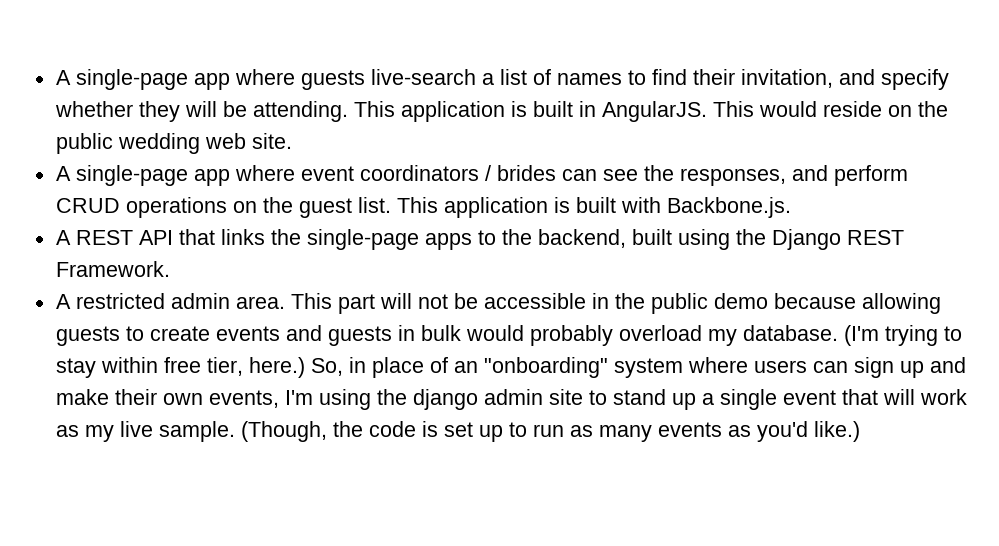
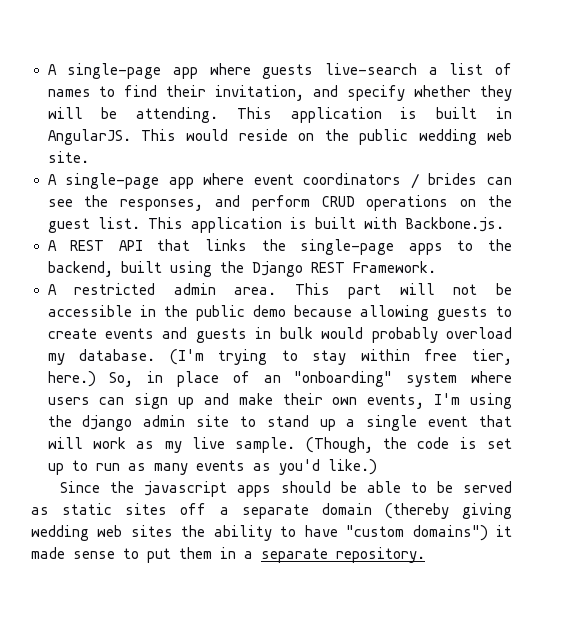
+ Since the javascript apps should be able to be served as static sites off a separate domain (thereby giving wedding web sites the ability to have "custom domains") it made sense to put them in a separate repository.

